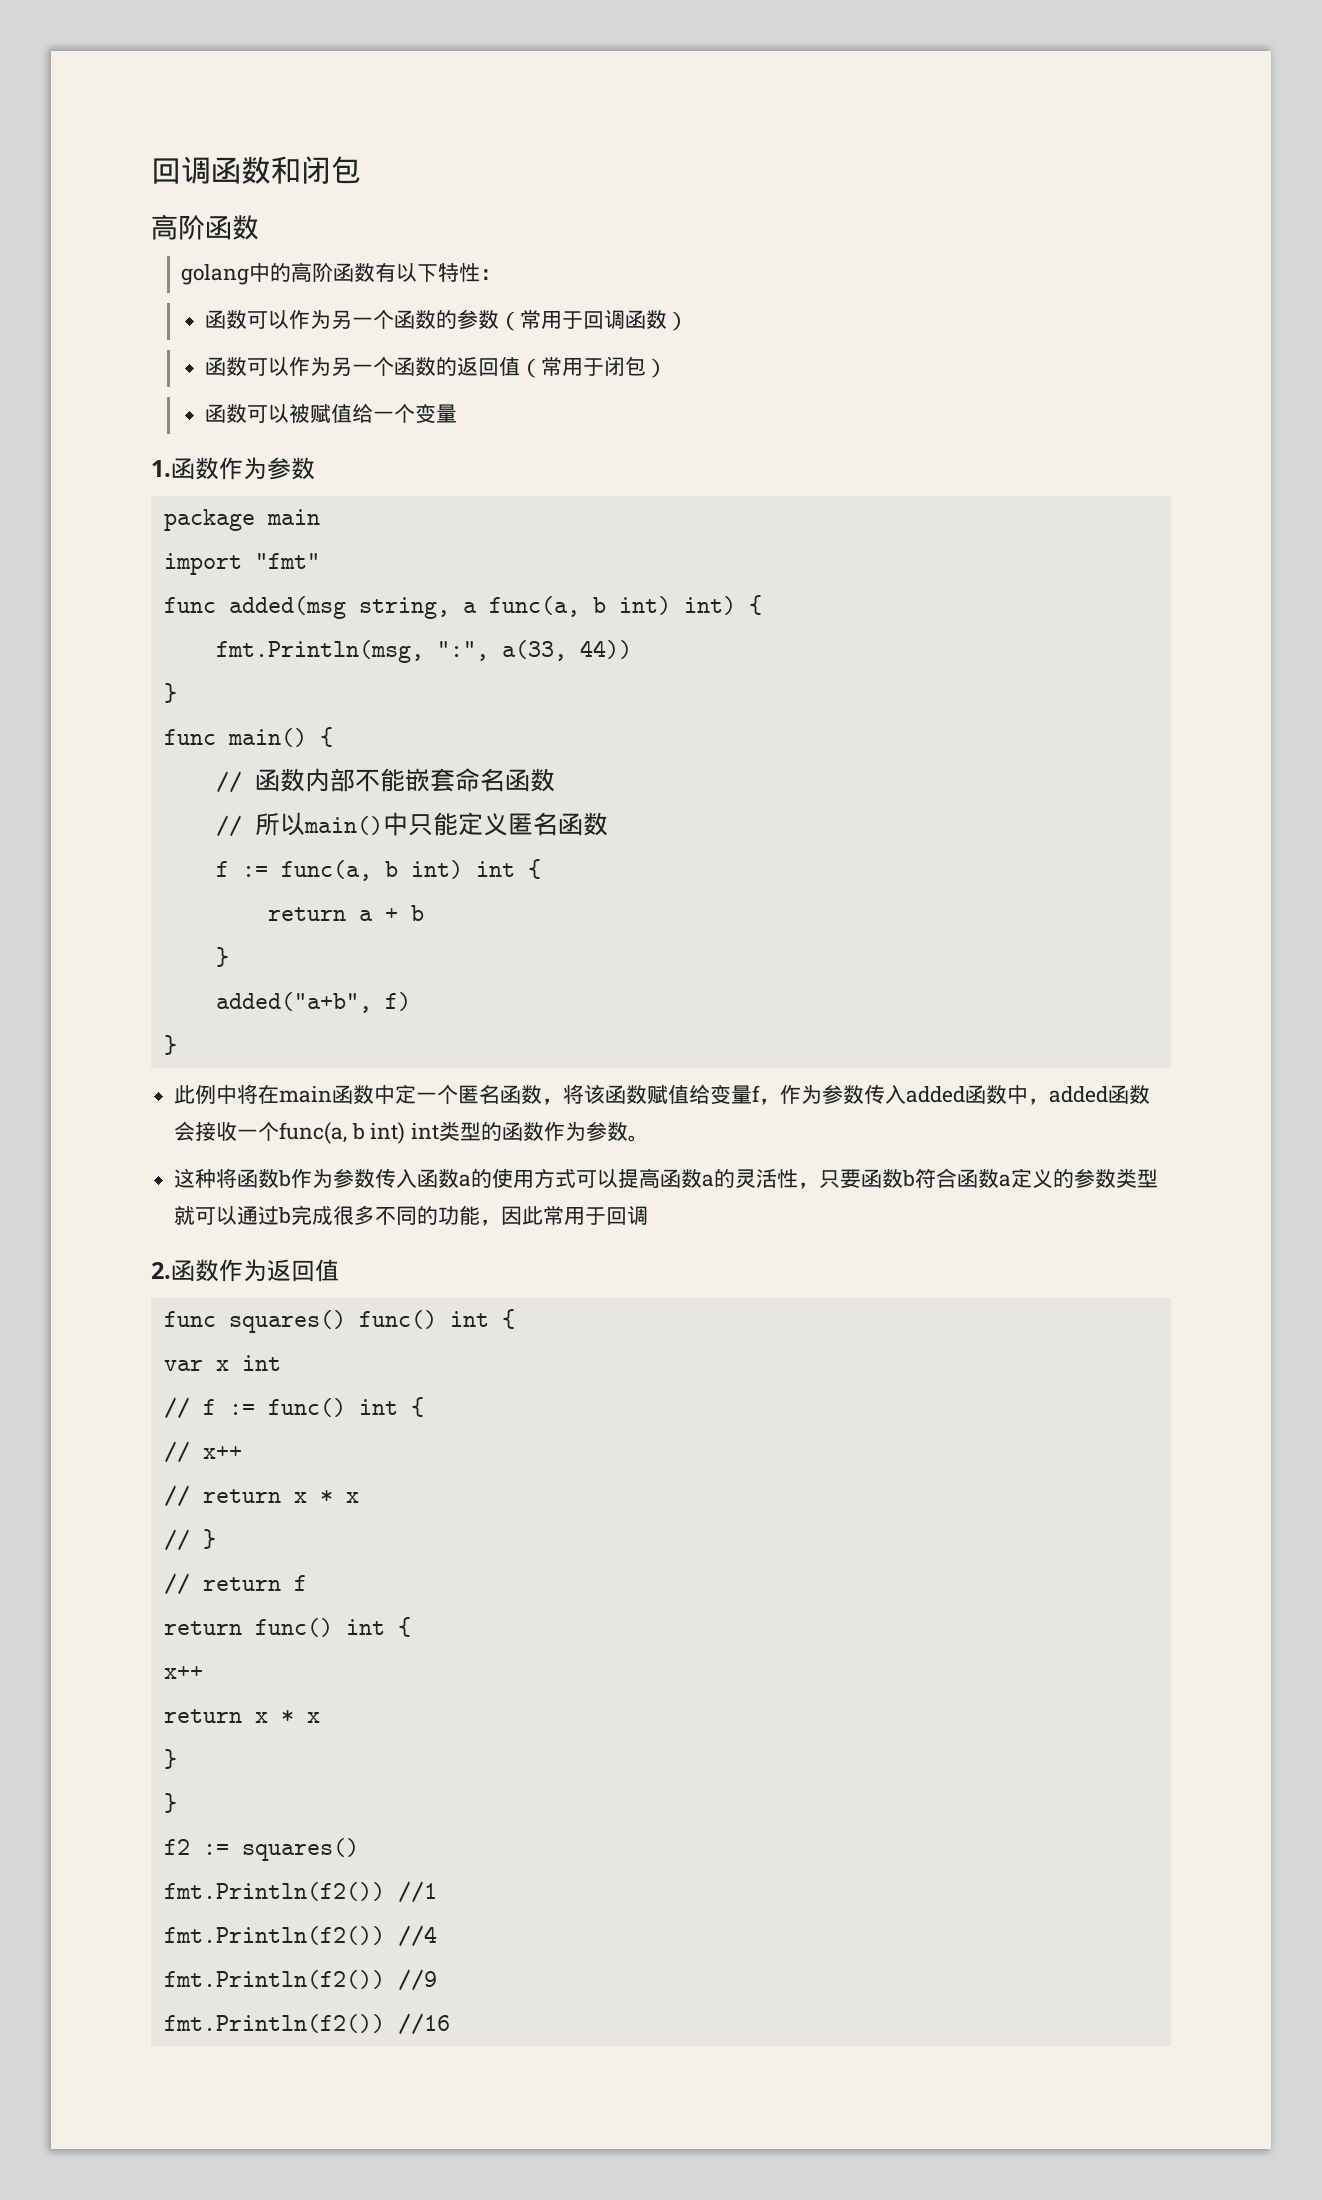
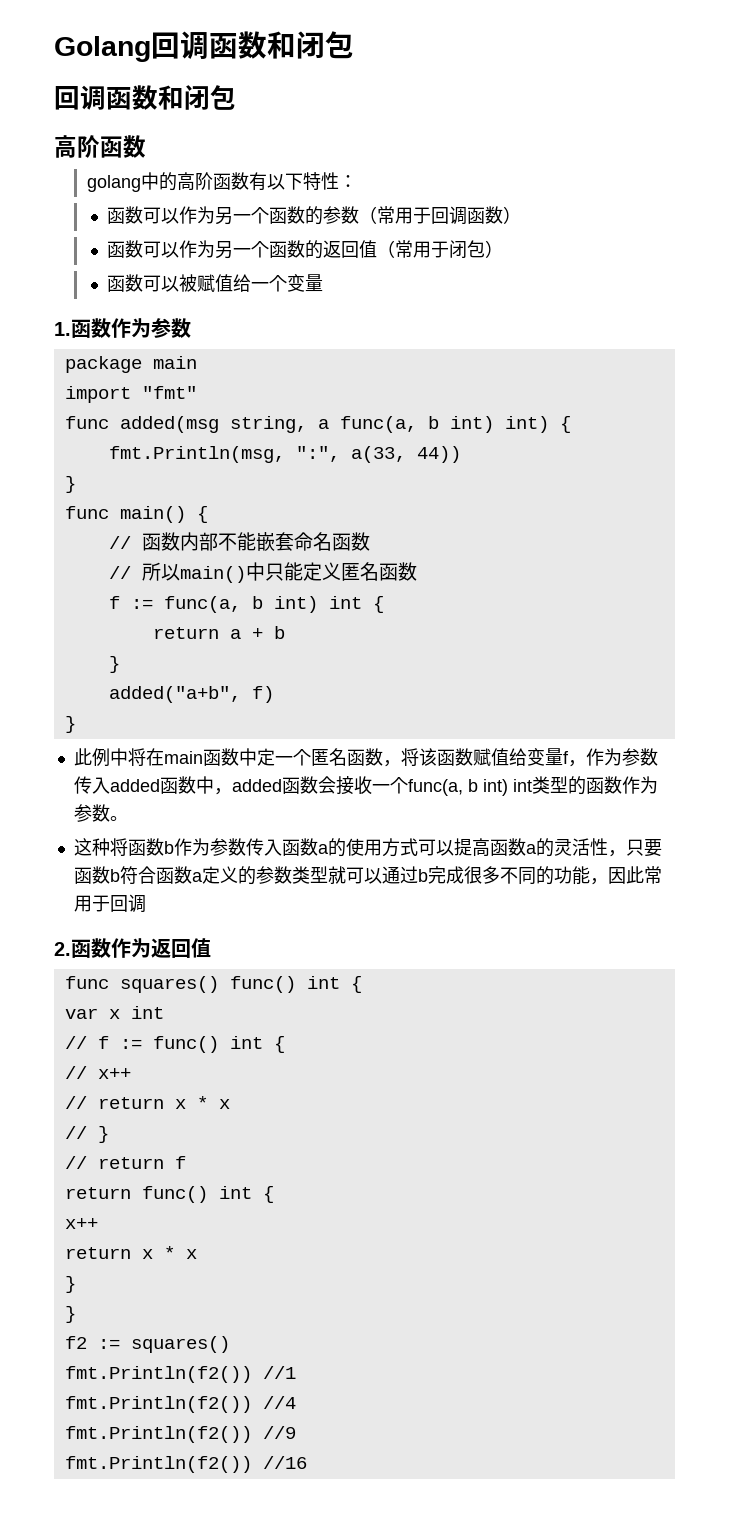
+ Golang回调函数和闭包

